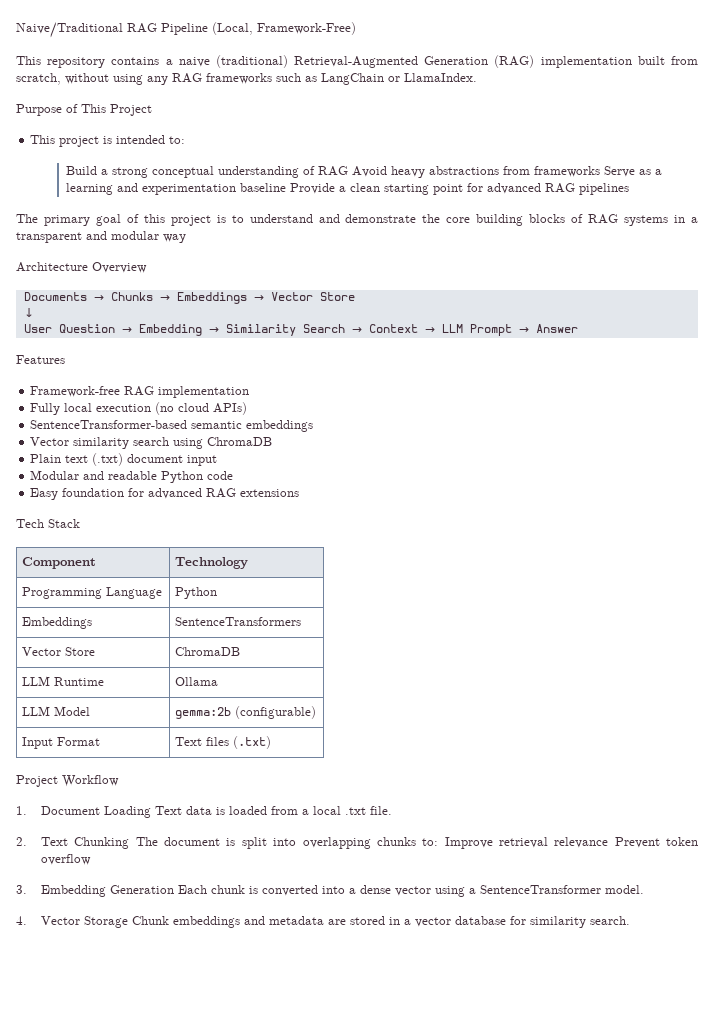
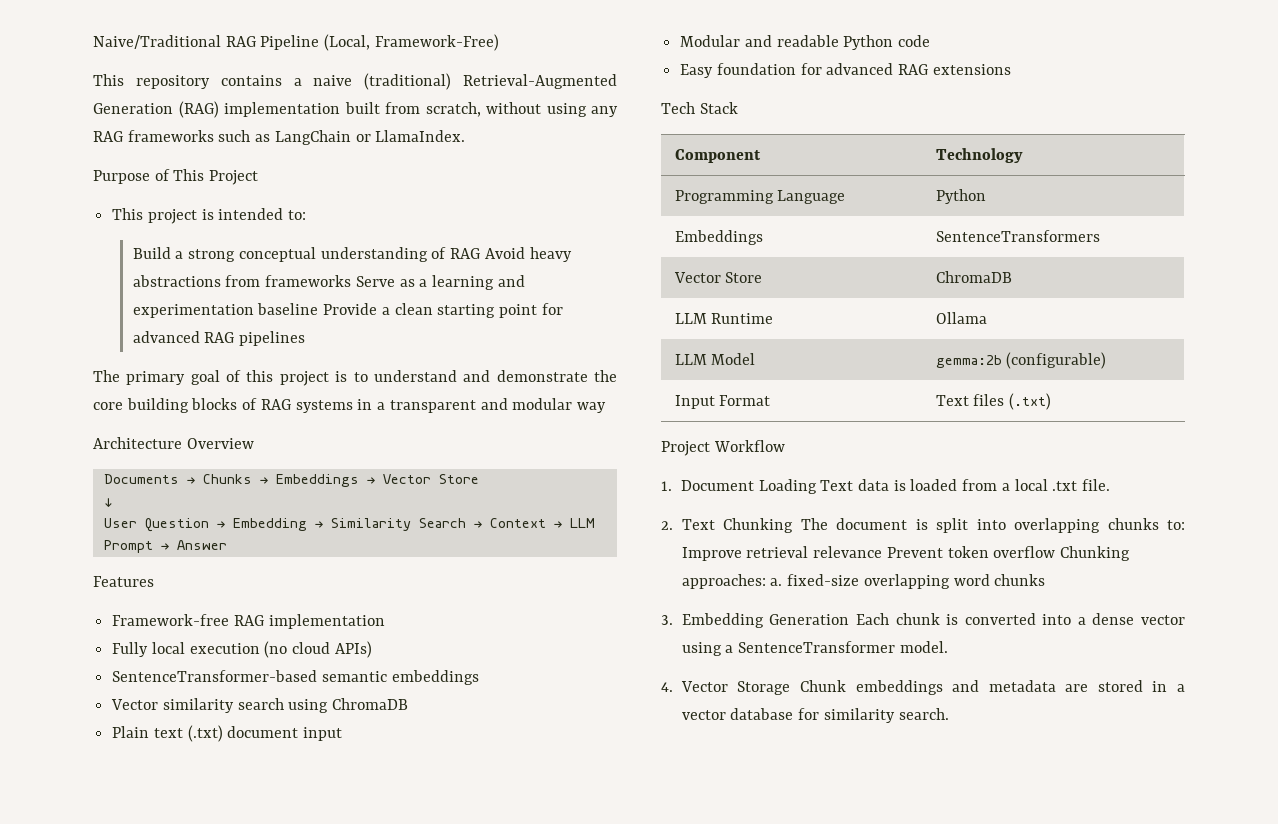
- 2. Text Chunking The document is split into overlapping chunks to: Improve retrieval relevance Prevent token overflow
+ 2. Text Chunking The document is split into overlapping chunks to: Improve retrieval relevance Prevent token overflow Chunking approaches: a. fixed-size overlapping word chunks

